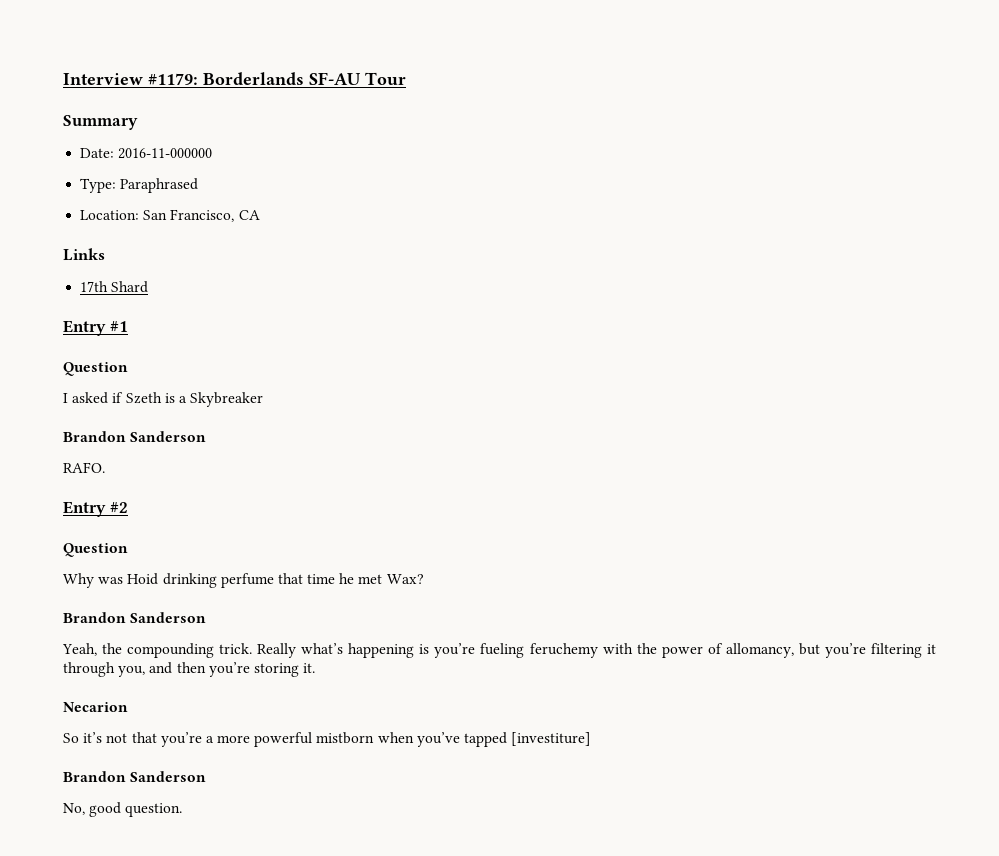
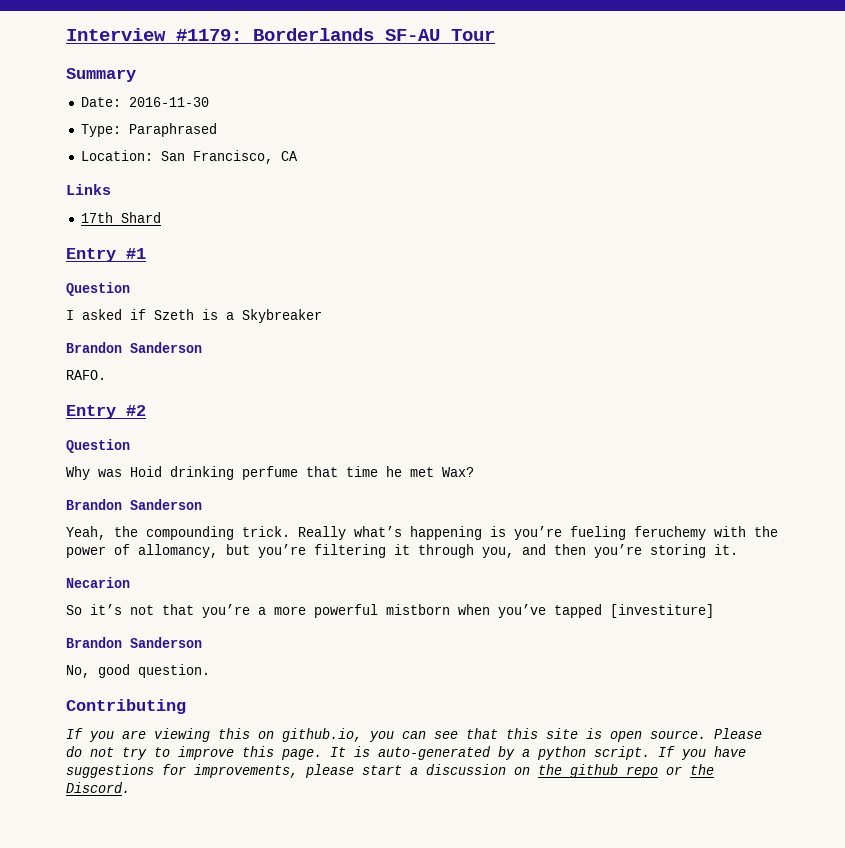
- Date: 2016-11-000000
+ Date: 2016-11-30
+ Contributing
+ If you are viewing this on github.io, you can see that this site is open source. Please do not try to improve this page. It is auto-generated by a python script. If you have suggestions for improvements, please start a discussion on the github repo or the Discord.

